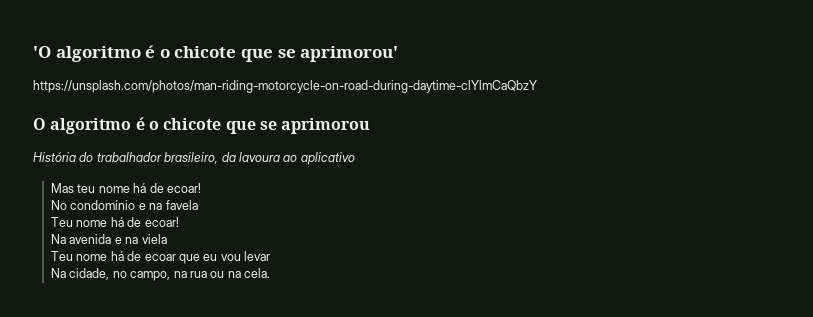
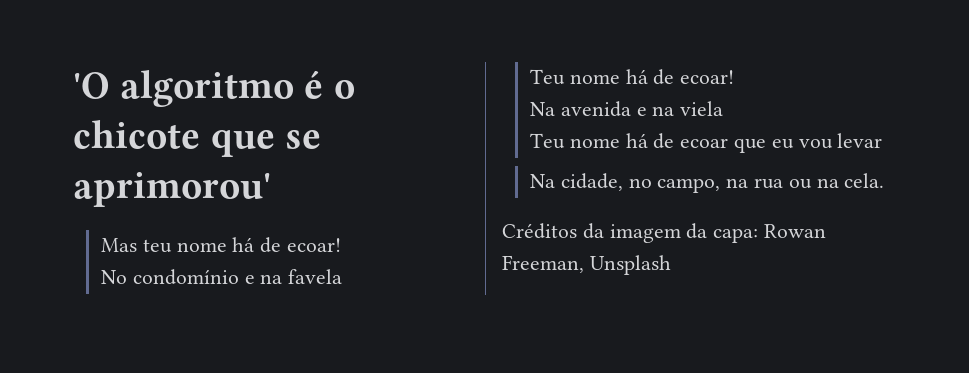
- https://unsplash.com/photos/man-riding-motorcycle-on-road-during-daytime-clYlmCaQbzY
- O algoritmo é o chicote que se aprimorou
- História do trabalhador brasileiro, da lavoura ao aplicativo
+ Créditos da imagem da capa: Rowan Freeman, Unsplash

